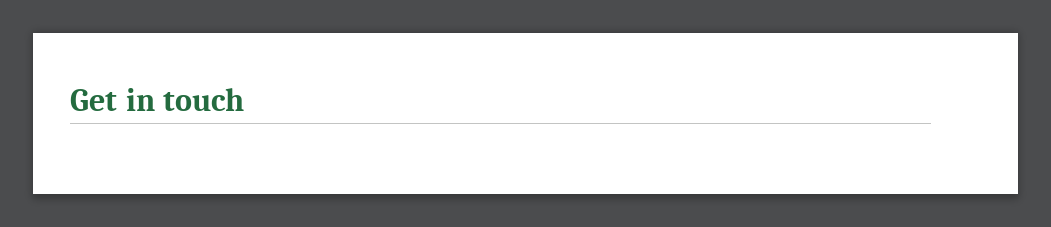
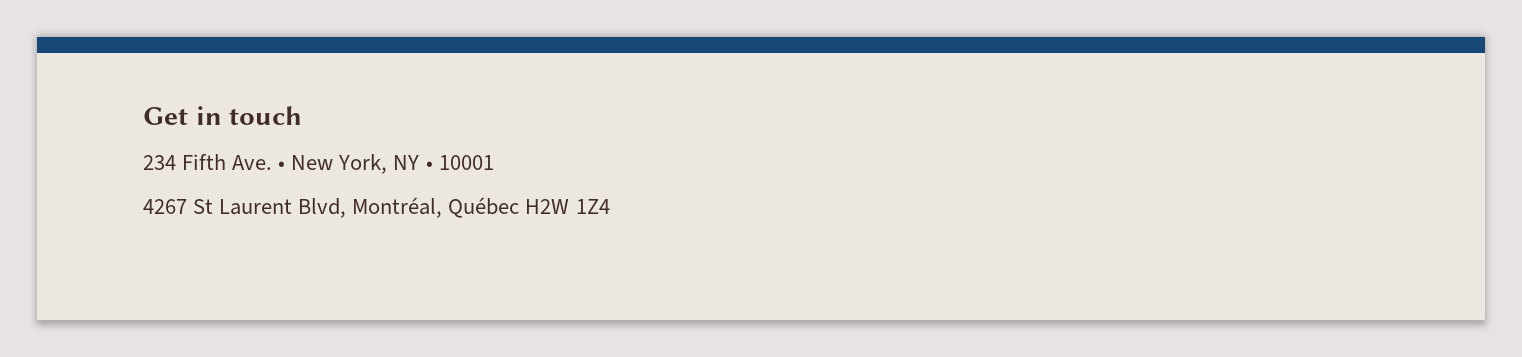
+ 234 Fifth Ave. • New York, NY • 10001
+ 4267 St Laurent Blvd, Montréal, Québec H2W 1Z4

